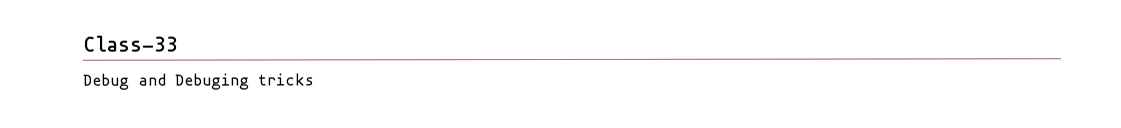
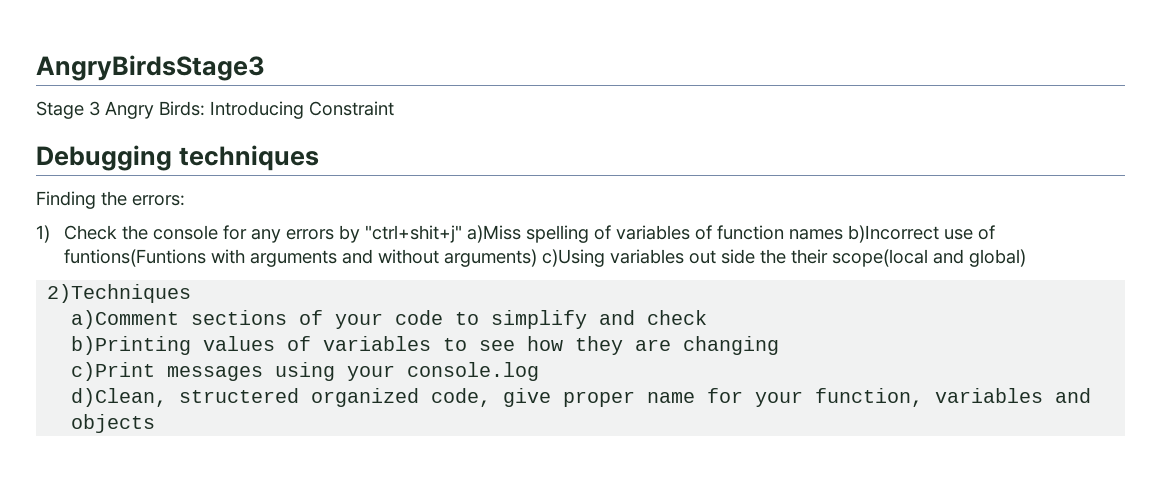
- Class-33
- Debug and Debuging tricks
+ AngryBirdsStage3
+ Stage 3 Angry Birds: Introducing Constraint
+ Debugging techniques
+ Finding the errors:
+ 1) Check the console for any errors by "ctrl+shit+j" a)Miss spelling of variables of function names b)Incorrect use of funtions(Funtions with arguments and without arguments) c)Using variables out side the their scope(local and global)
+ 2)Techniques
+ a)Comment sections of your code to simplify and check
+ b)Printing values of variables to see how they are changing
+ c)Print messages using your console.log
+ d)Clean, structered organized code, give proper name for your function, variables and objects

